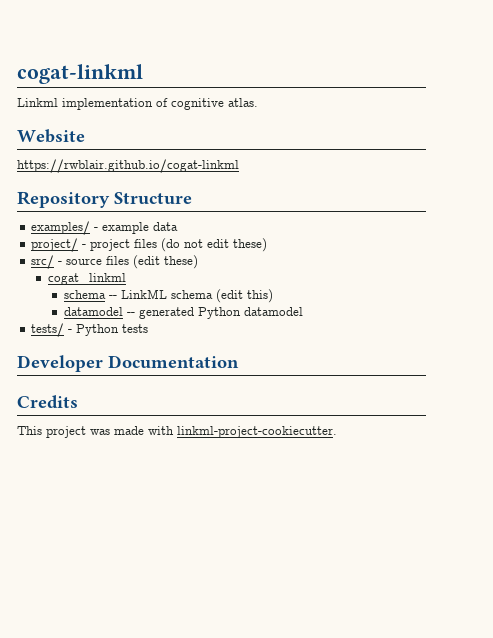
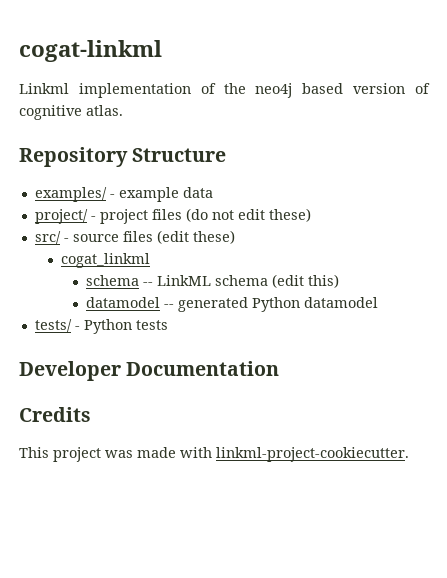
- Linkml implementation of cognitive atlas.
+ Linkml implementation of the neo4j based version of cognitive atlas.
- Website
- https://rwblair.github.io/cogat-linkml

